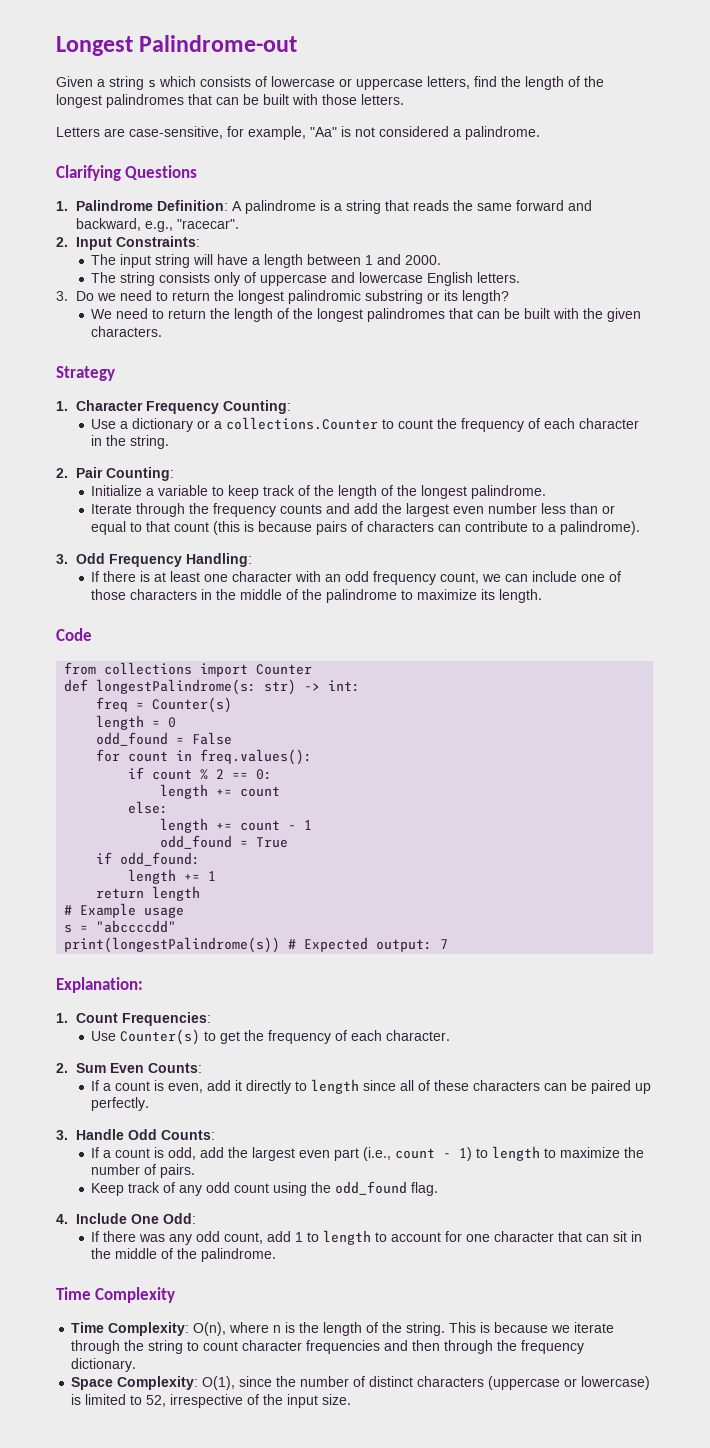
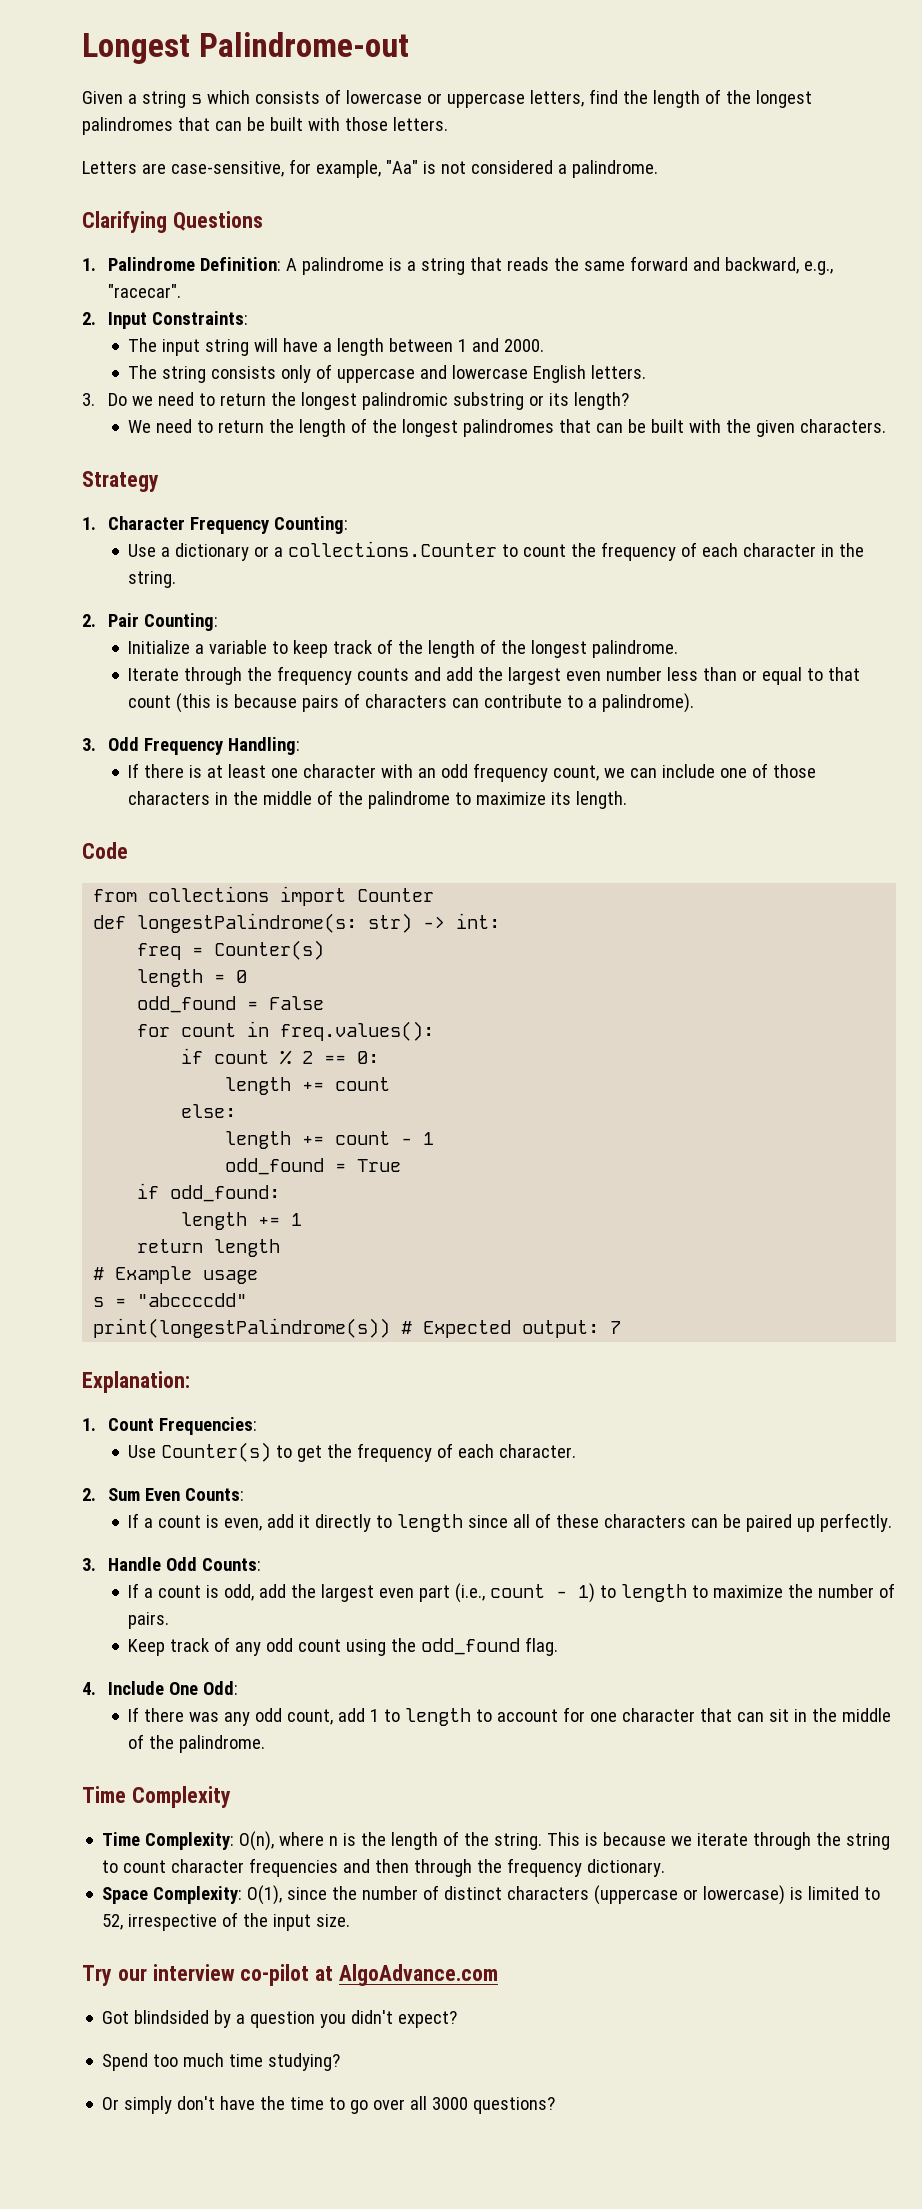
+ Try our interview co-pilot at AlgoAdvance.com
+ Got blindsided by a question you didn't expect?
+ Spend too much time studying?
+ Or simply don't have the time to go over all 3000 questions?

